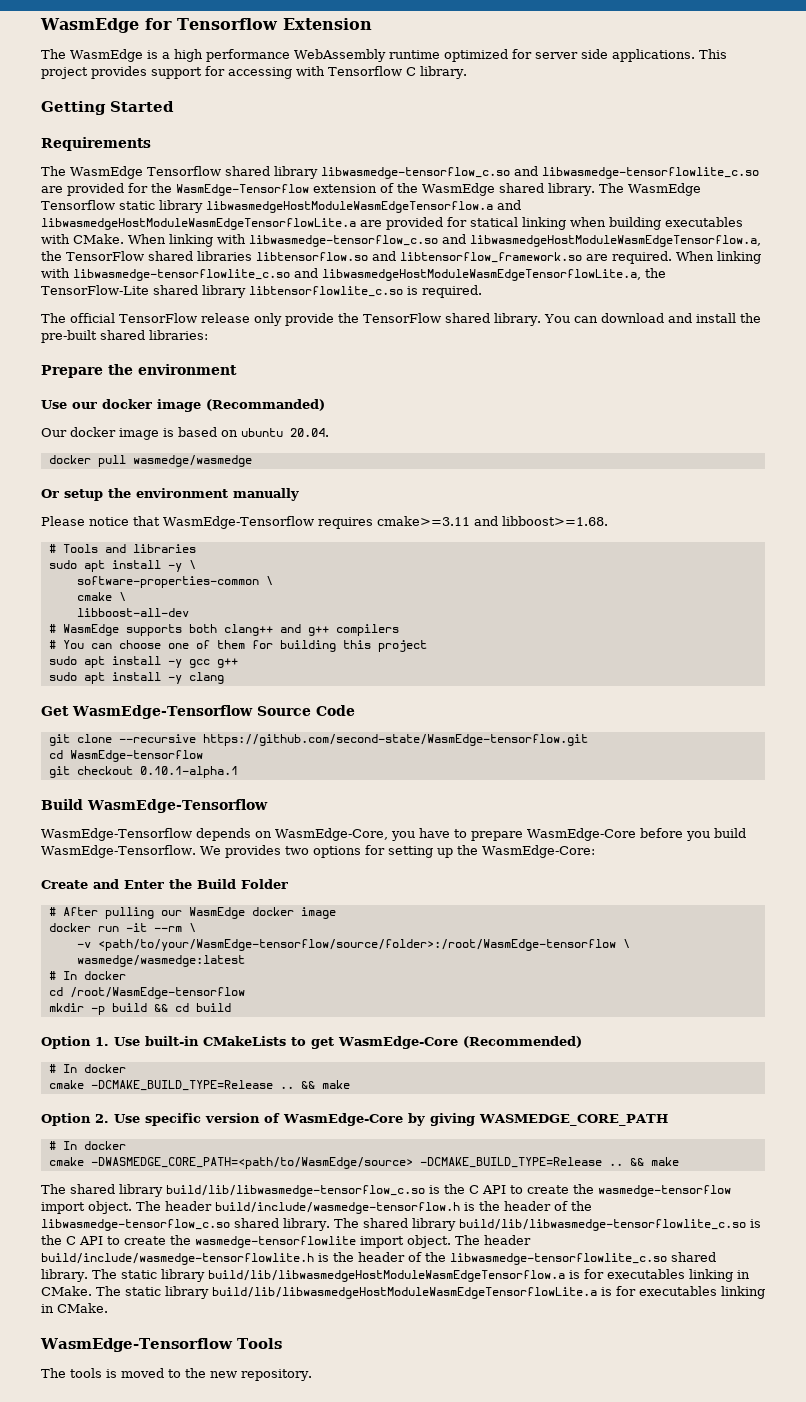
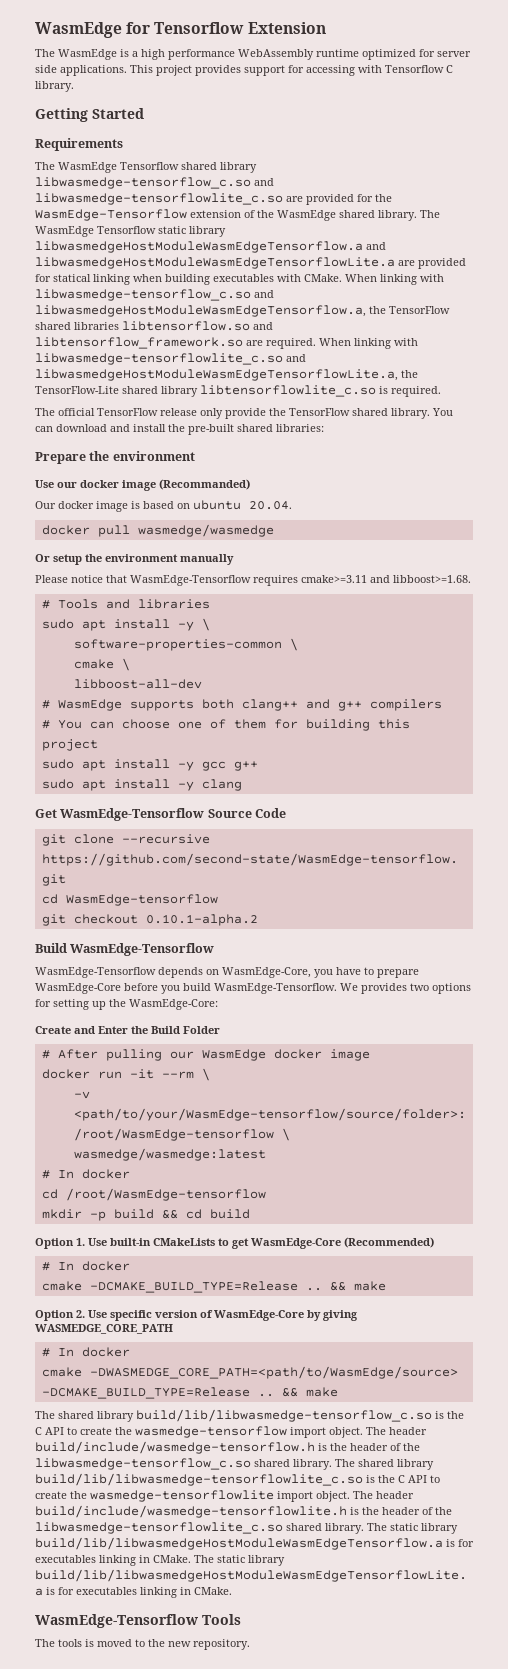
- git checkout 0.10.1-alpha.1
+ git checkout 0.10.1-alpha.2

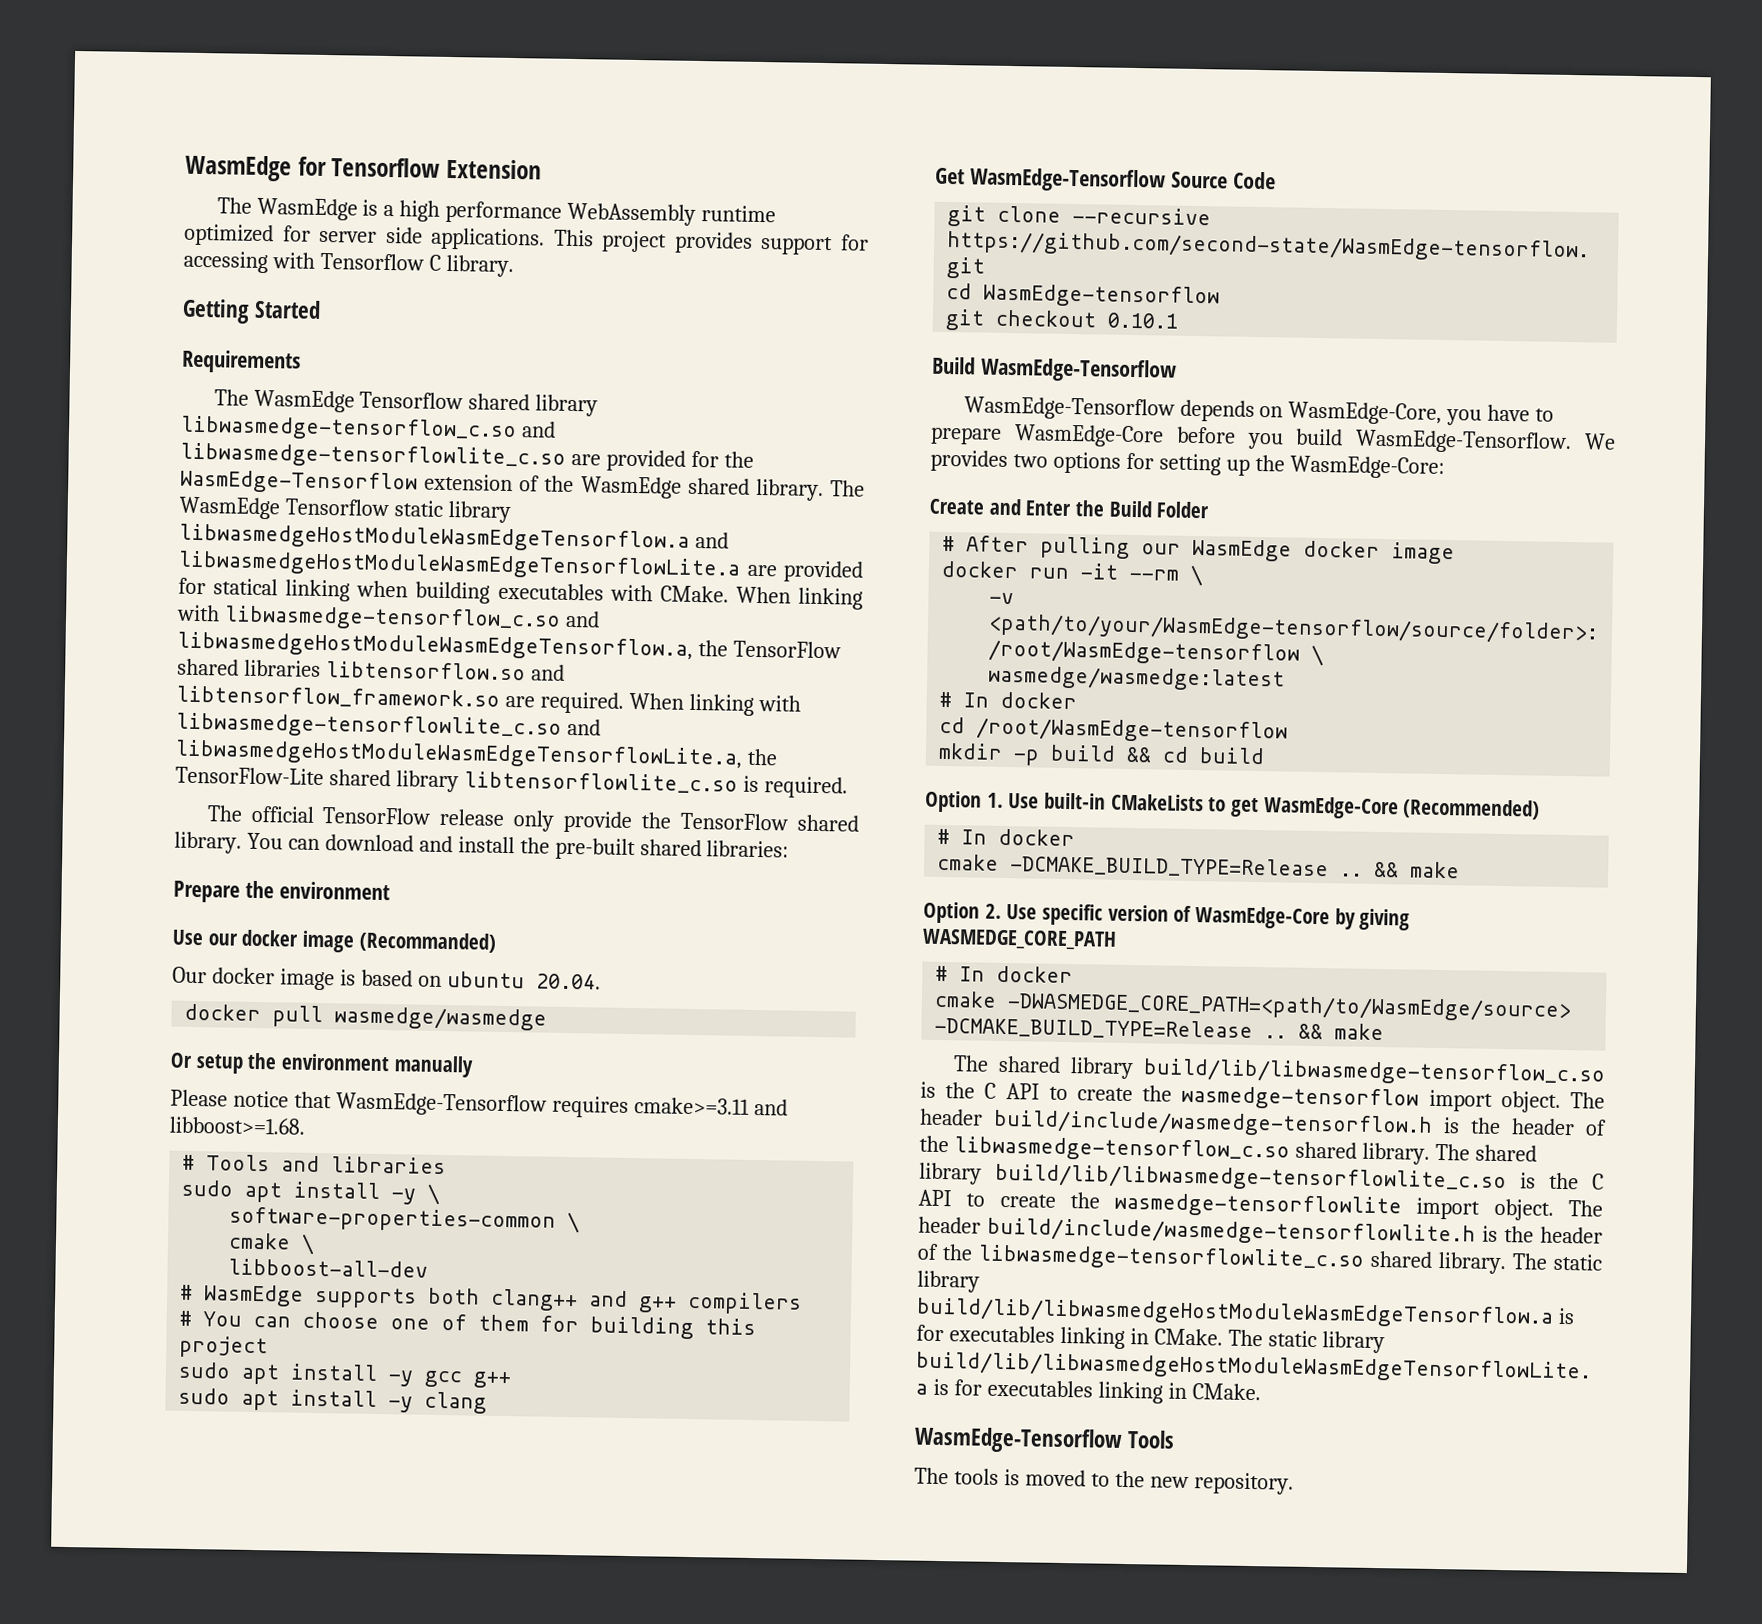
- git checkout 0.10.1-alpha.2
+ git checkout 0.10.1

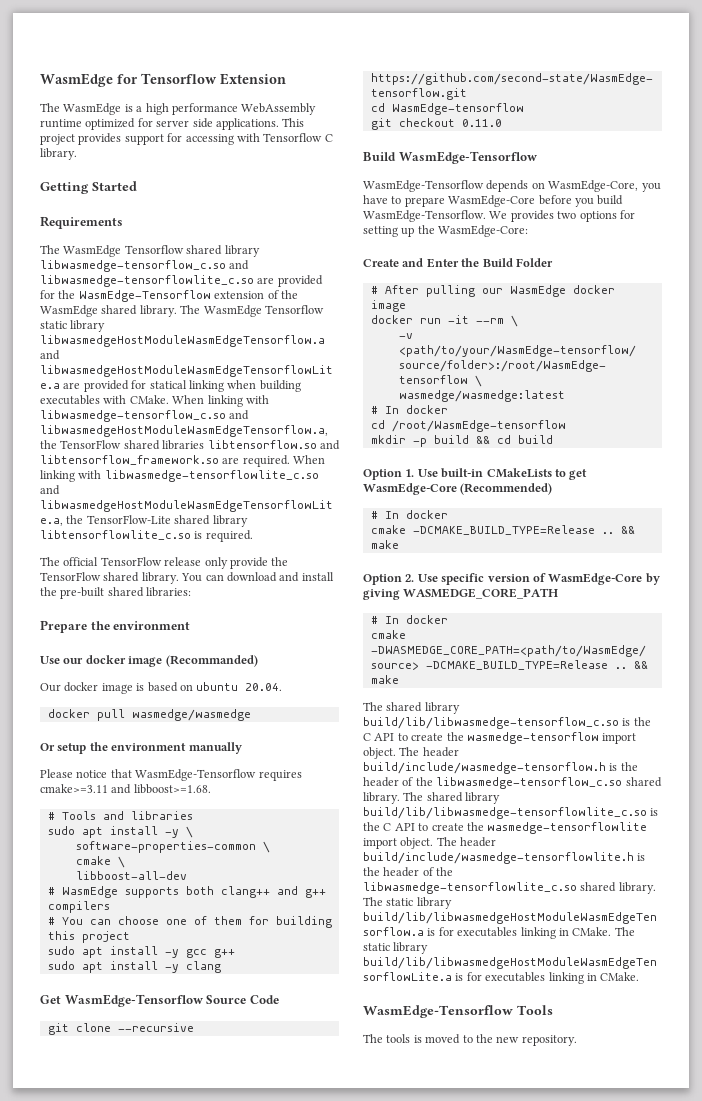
- git checkout 0.10.1
+ git checkout 0.11.0

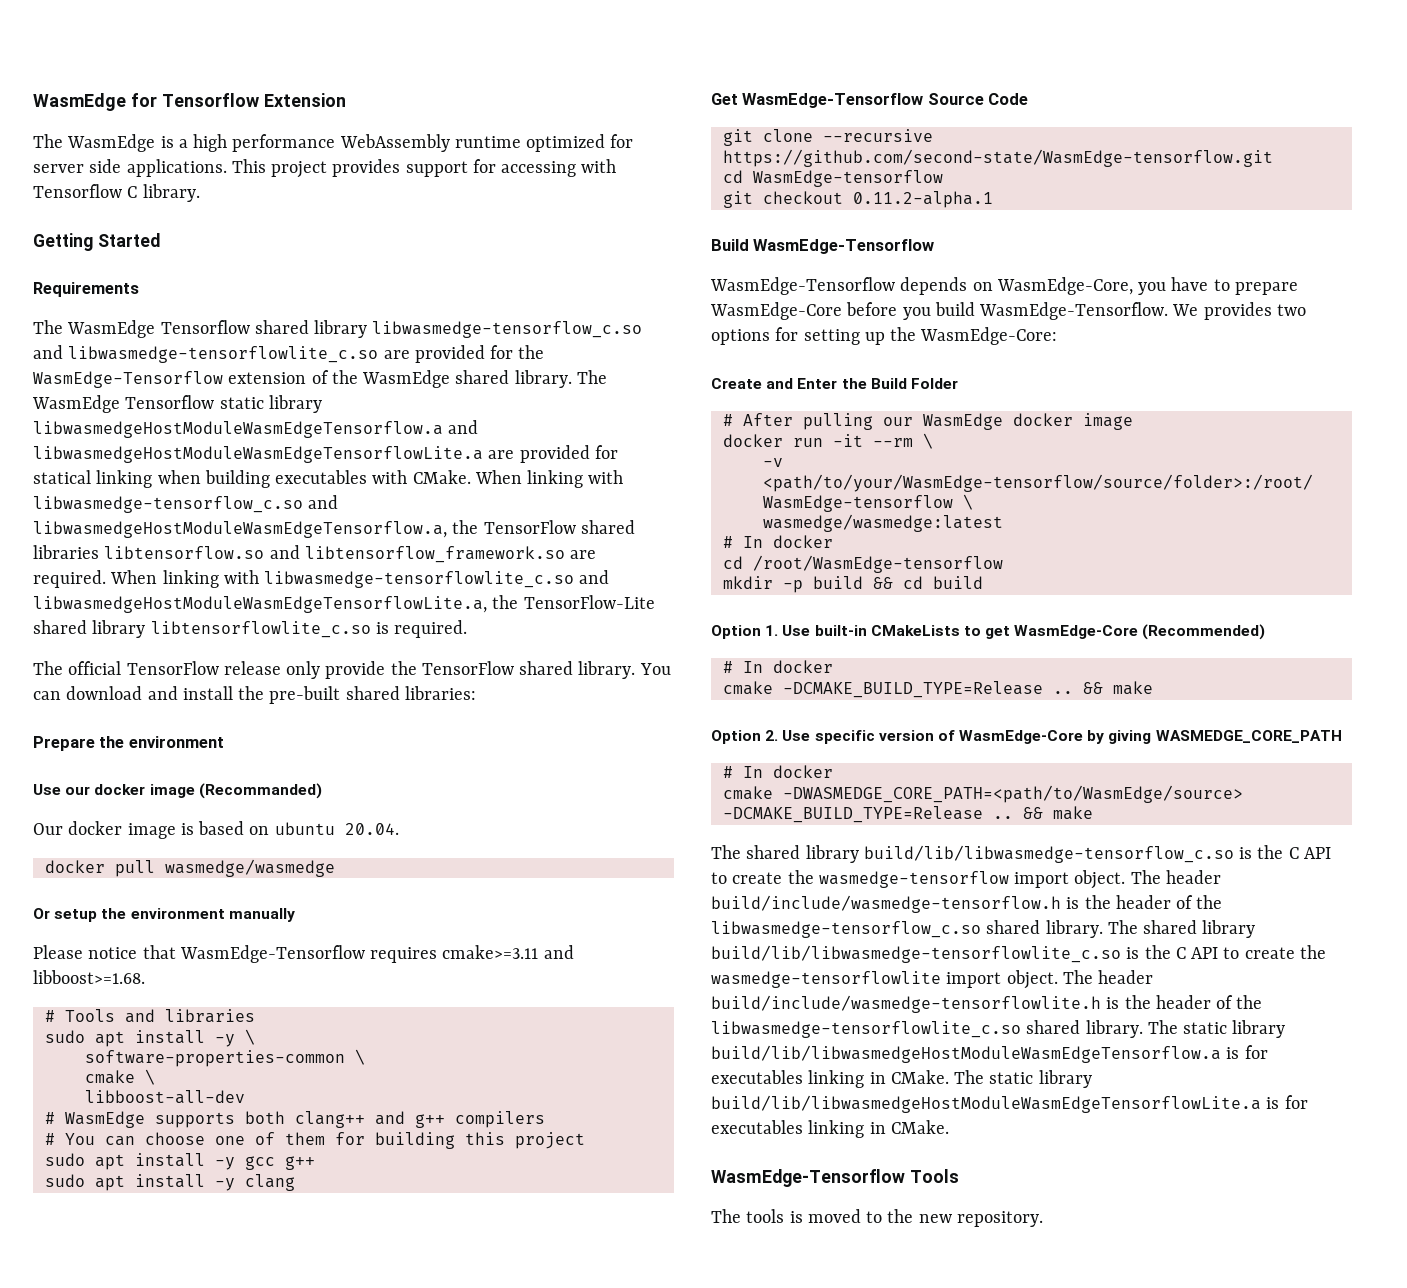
- git checkout 0.11.0
+ git checkout 0.11.2-alpha.1

